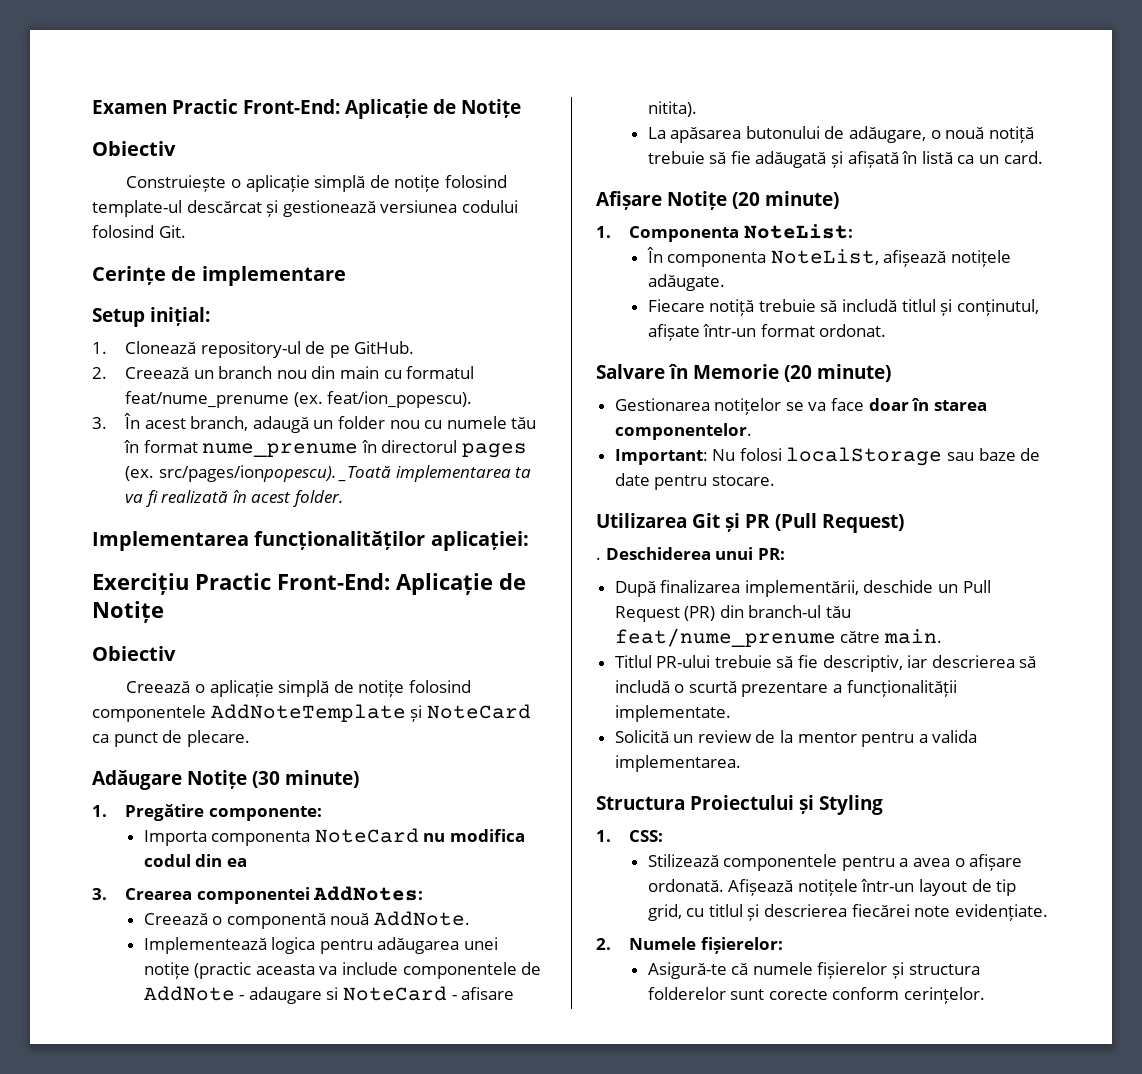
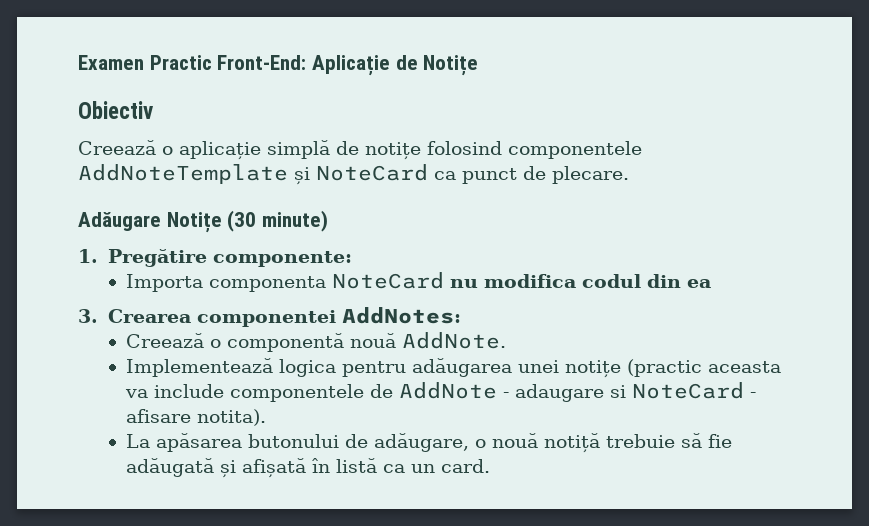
- Construiește o aplicație simplă de notițe folosind template-ul descărcat și gestionează versiunea codului folosind Git.
- Cerințe de implementare
- Setup inițial:
- 1. Clonează repository-ul de pe GitHub.
- 2. Creează un branch nou din main cu formatul feat/nume_prenume (ex. feat/ion_popescu).
- 3. În acest branch, adaugă un folder nou cu numele tău în format nume_prenume în directorul pages (ex. src/pages/ionpopescu). _Toată implementarea ta va fi realizată în acest folder.
- Implementarea funcționalităților aplicației:
- Exercițiu Practic Front-End: Aplicație de Notițe
- Obiectiv
- Implementează logica pentru adăugarea unei notițe (practic aceasta va include componentele de AddNote - adaugare si NoteCard - afisare nitita).
+ Implementează logica pentru adăugarea unei notițe (practic aceasta va include componentele de AddNote - adaugare si NoteCard - afisare notita).
- Afișare Notițe (20 minute)
- 1. Componenta NoteList:
- În componenta NoteList, afișează notițele adăugate.
- Fiecare notiță trebuie să includă titlul și conținutul, afișate într-un format ordonat.
- Salvare în Memorie (20 minute)
- Gestionarea notițelor se va face doar în starea componentelor.
- Important: Nu folosi localStorage sau baze de date pentru stocare.
- Utilizarea Git și PR (Pull Request)
- . Deschiderea unui PR:
- După finalizarea implementării, deschide un Pull Request (PR) din branch-ul tău feat/nume_prenume către main.
- Titlul PR-ului trebuie să fie descriptiv, iar descrierea să includă o scurtă prezentare a funcționalității implementate.
- Solicită un review de la mentor pentru a valida implementarea.
- Structura Proiectului și Styling
- 1. CSS:
- Stilizează componentele pentru a avea o afișare ordonată. Afișează notițele într-un layout de tip grid, cu titlul și descrierea fiecărei note evidențiate.
- 2. Numele fișierelor:
- Asigură-te că numele fișierelor și structura folderelor sunt corecte conform cerințelor.

